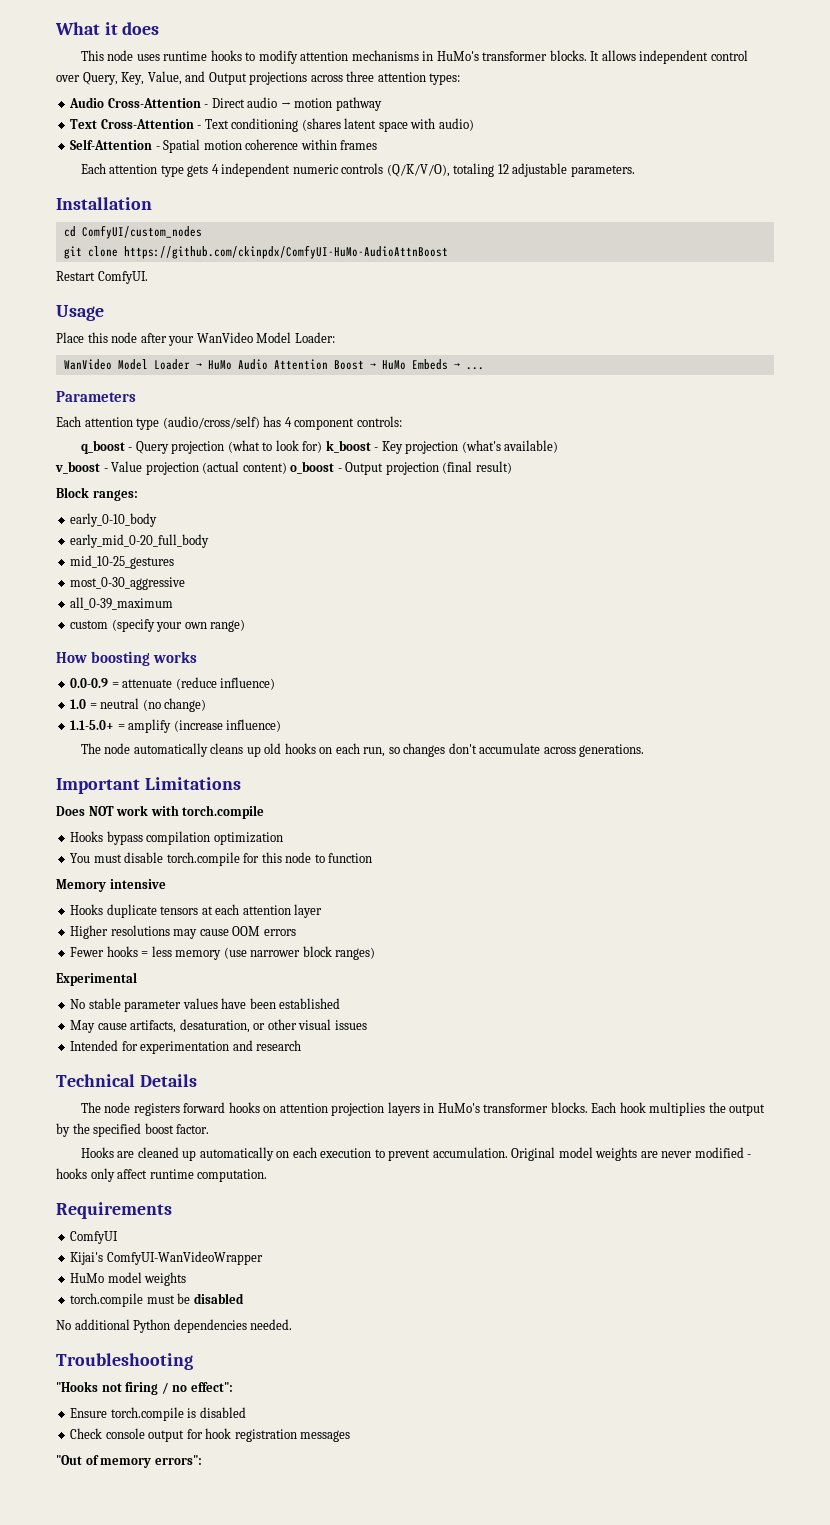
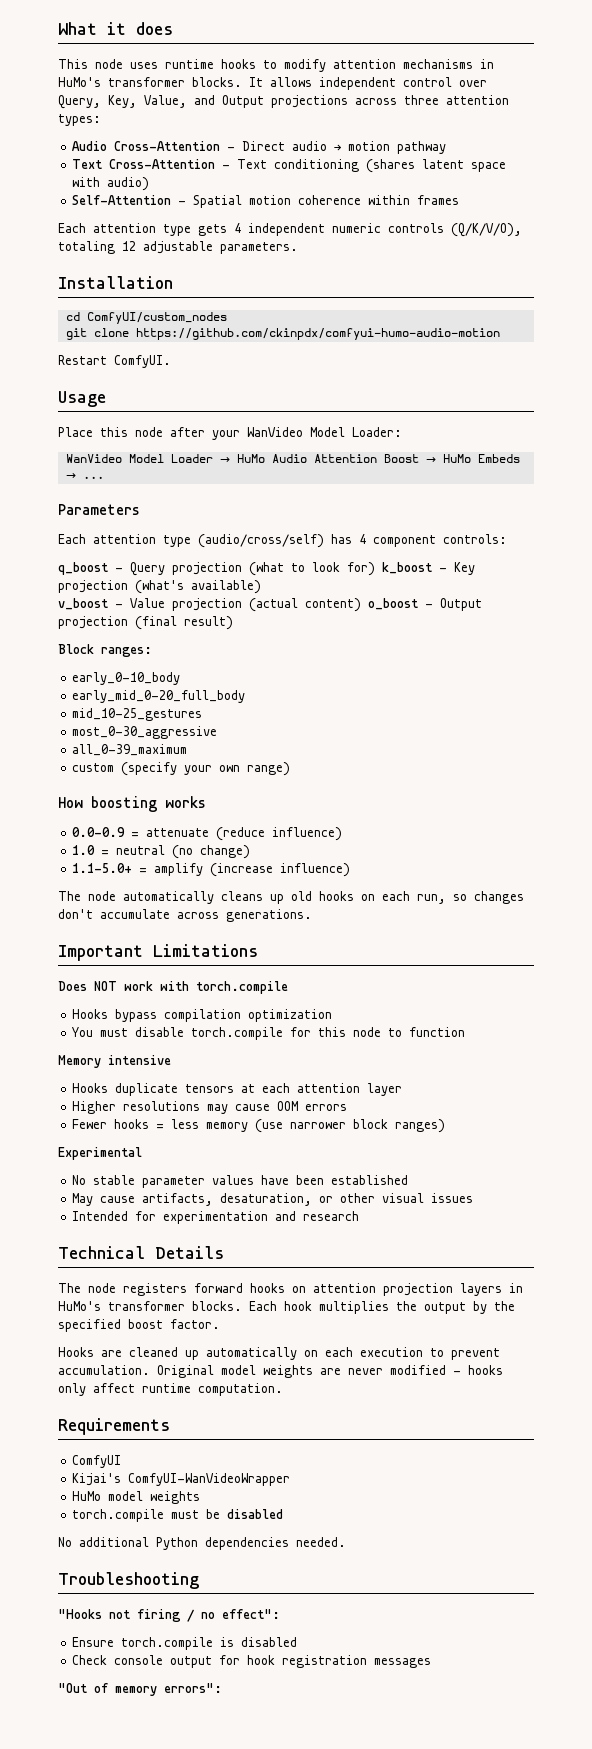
- git clone https://github.com/ckinpdx/ComfyUI-HuMo-AudioAttnBoost
+ git clone https://github.com/ckinpdx/comfyui-humo-audio-motion

